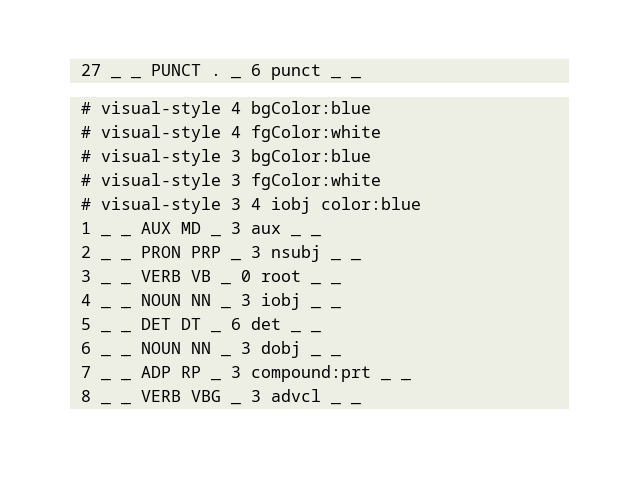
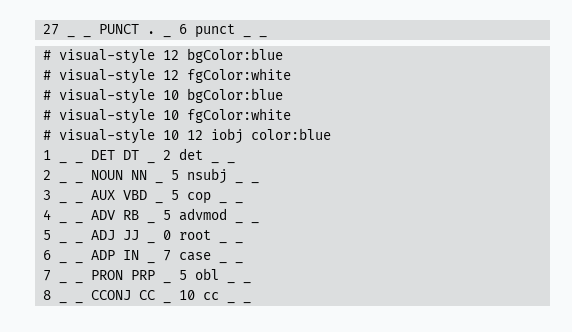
- # visual-style 4 bgColor:blue
- # visual-style 4 fgColor:white
- # visual-style 3 bgColor:blue
- # visual-style 3 fgColor:white
- # visual-style 3 4 iobj color:blue
+ # visual-style 12 bgColor:blue
+ # visual-style 12 fgColor:white
+ # visual-style 10 bgColor:blue
+ # visual-style 10 fgColor:white
+ # visual-style 10 12 iobj color:blue
- 1 _ _ AUX MD _ 3 aux _ _
+ 1 _ _ DET DT _ 2 det _ _
- 2 _ _ PRON PRP _ 3 nsubj _ _
+ 2 _ _ NOUN NN _ 5 nsubj _ _
- 3 _ _ VERB VB _ 0 root _ _
+ 3 _ _ AUX VBD _ 5 cop _ _
+ 4 _ _ ADV RB _ 5 advmod _ _
+ 5 _ _ ADJ JJ _ 0 root _ _
- 4 _ _ NOUN NN _ 3 iobj _ _
- 5 _ _ DET DT _ 6 det _ _
- 6 _ _ NOUN NN _ 3 dobj _ _
+ 6 _ _ ADP IN _ 7 case _ _
- 7 _ _ ADP RP _ 3 compound:prt _ _
+ 7 _ _ PRON PRP _ 5 obl _ _
- 8 _ _ VERB VBG _ 3 advcl _ _
+ 8 _ _ CCONJ CC _ 10 cc _ _

